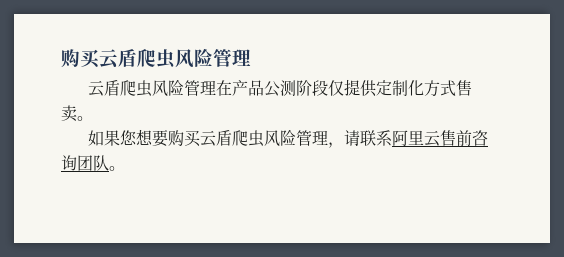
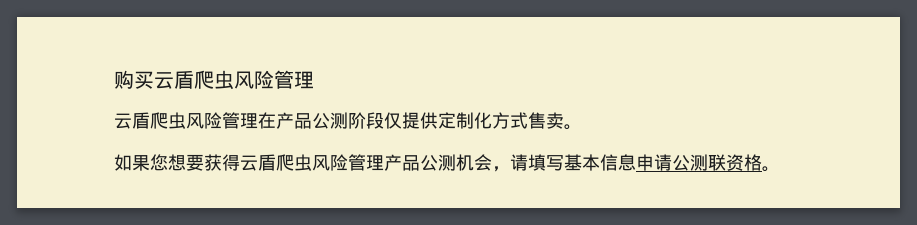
- 如果您想要购买云盾爬虫风险管理，请联系阿里云售前咨询团队。
+ 如果您想要获得云盾爬虫风险管理产品公测机会，请填写基本信息申请公测联资格。

